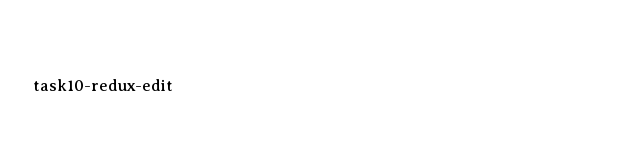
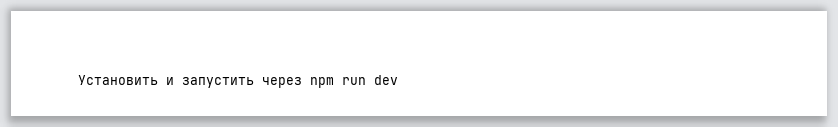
- task10-redux-edit
+ Установить и запустить через npm run dev

